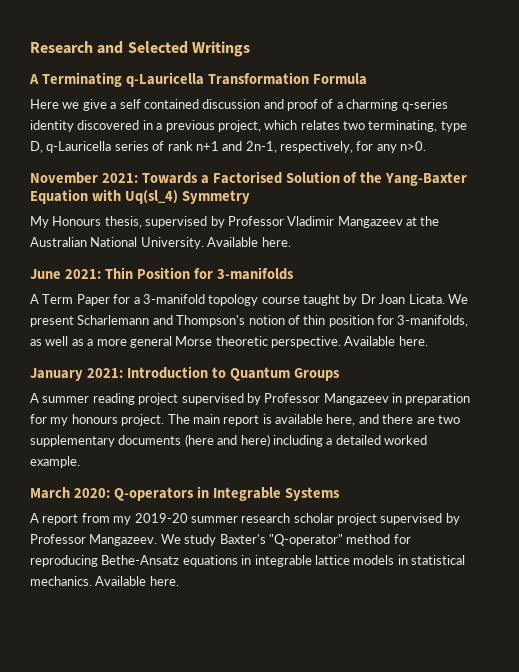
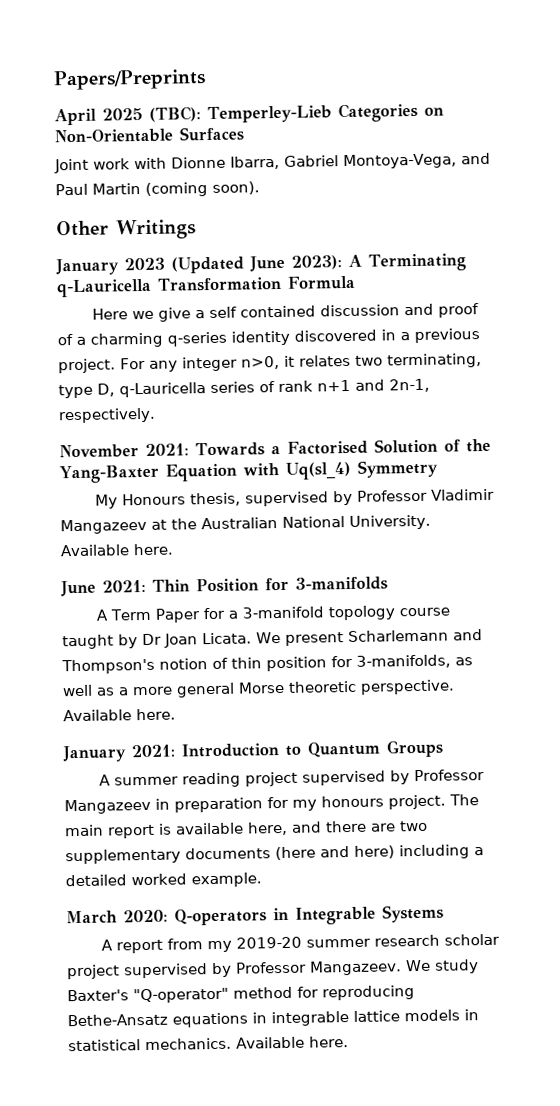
- Research and Selected Writings
- A Terminating q-Lauricella Transformation Formula
+ Papers/Preprints
+ April 2025 (TBC): Temperley-Lieb Categories on Non-Orientable Surfaces
+ Joint work with Dionne Ibarra, Gabriel Montoya-Vega, and Paul Martin (coming soon).
+ Other Writings
+ January 2023 (Updated June 2023): A Terminating q-Lauricella Transformation Formula
- Here we give a self contained discussion and proof of a charming q-series identity discovered in a previous project, which relates two terminating, type D, q-Lauricella series of rank n+1 and 2n-1, respectively, for any n>0.
+ Here we give a self contained discussion and proof of a charming q-series identity discovered in a previous project. For any integer n>0, it relates two terminating, type D, q-Lauricella series of rank n+1 and 2n-1, respectively.

